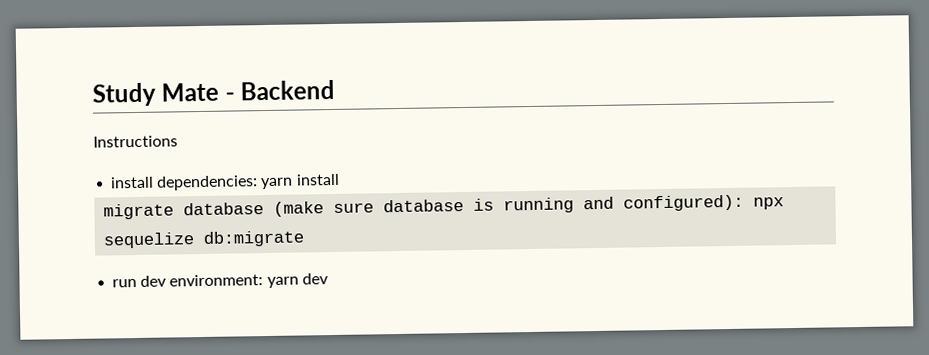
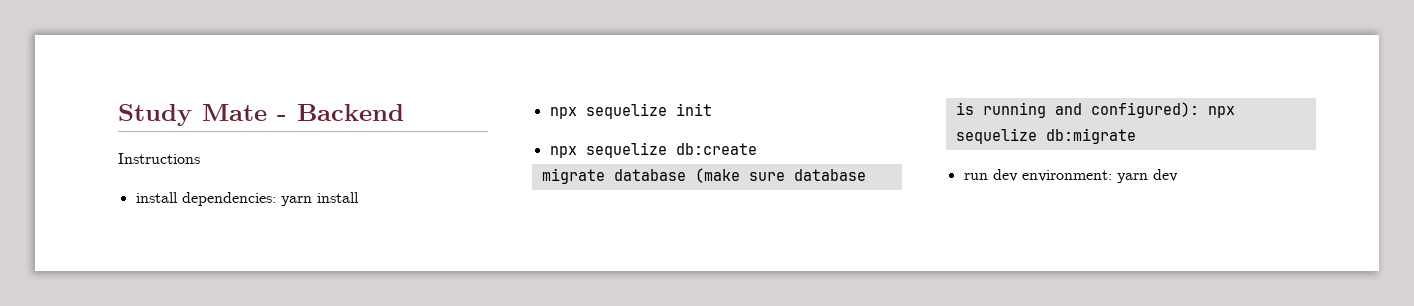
+ npx sequelize init
+ npx sequelize db:create

